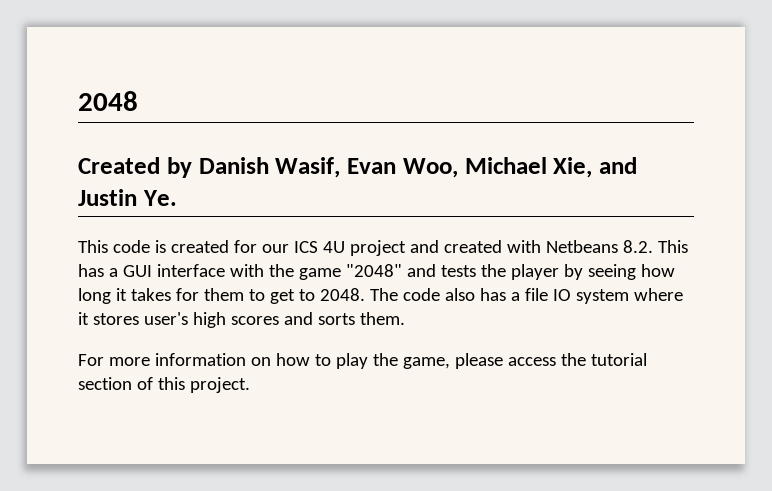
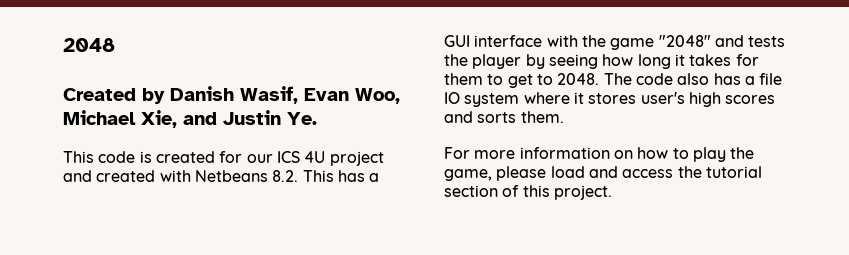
- For more information on how to play the game, please access the tutorial section of this project.
+ For more information on how to play the game, please load and access the tutorial section of this project.

